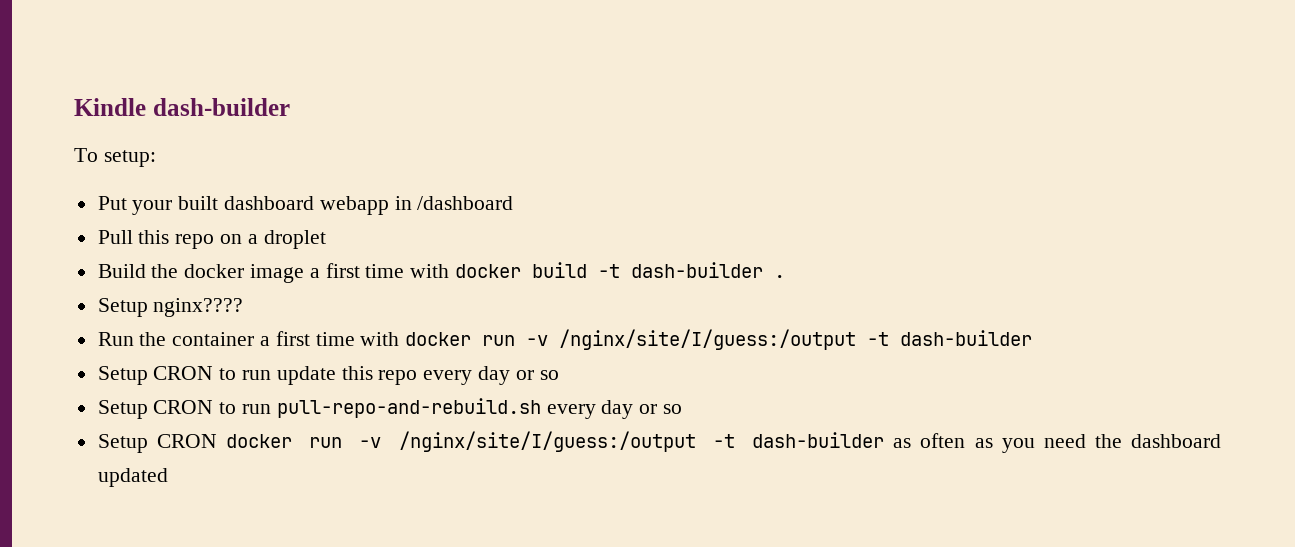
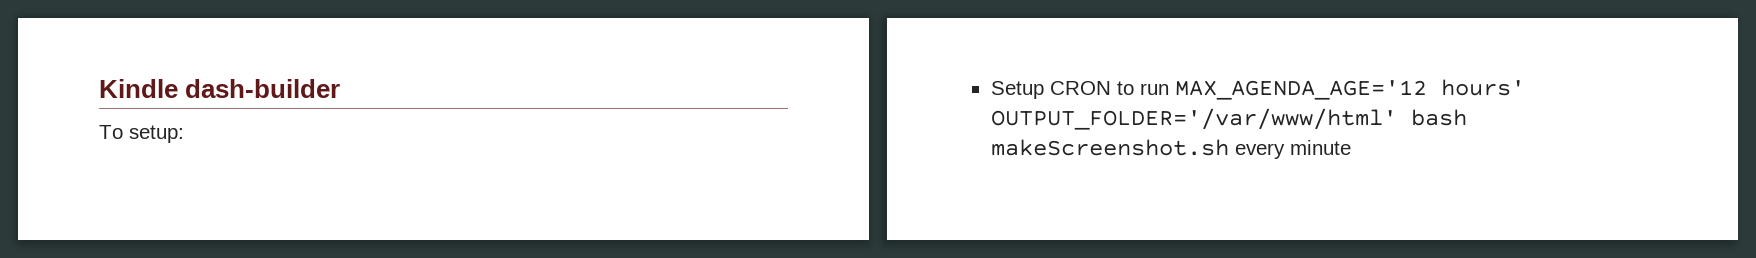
- Put your built dashboard webapp in /dashboard
- Pull this repo on a droplet
- Build the docker image a first time with docker build -t dash-builder .
- Setup nginx????
- Run the container a first time with docker run -v /nginx/site/I/guess:/output -t dash-builder
- Setup CRON to run update this repo every day or so
- Setup CRON to run pull-repo-and-rebuild.sh every day or so
- Setup CRON docker run -v /nginx/site/I/guess:/output -t dash-builder as often as you need the dashboard updated
+ Setup CRON to run MAX_AGENDA_AGE='12 hours' OUTPUT_FOLDER='/var/www/html' bash makeScreenshot.sh every minute

